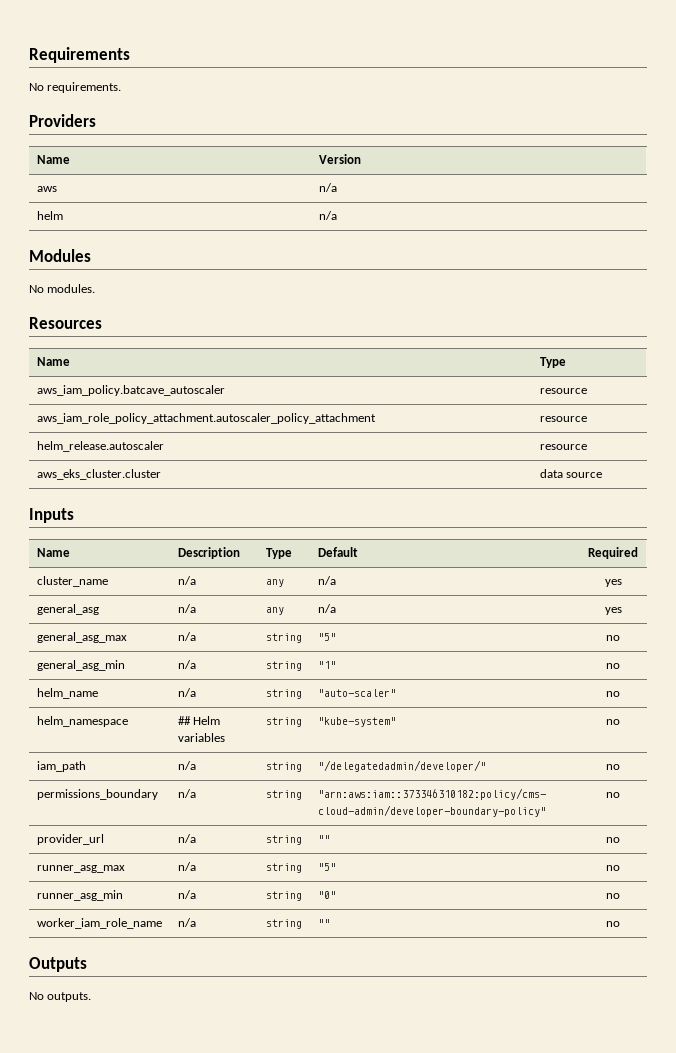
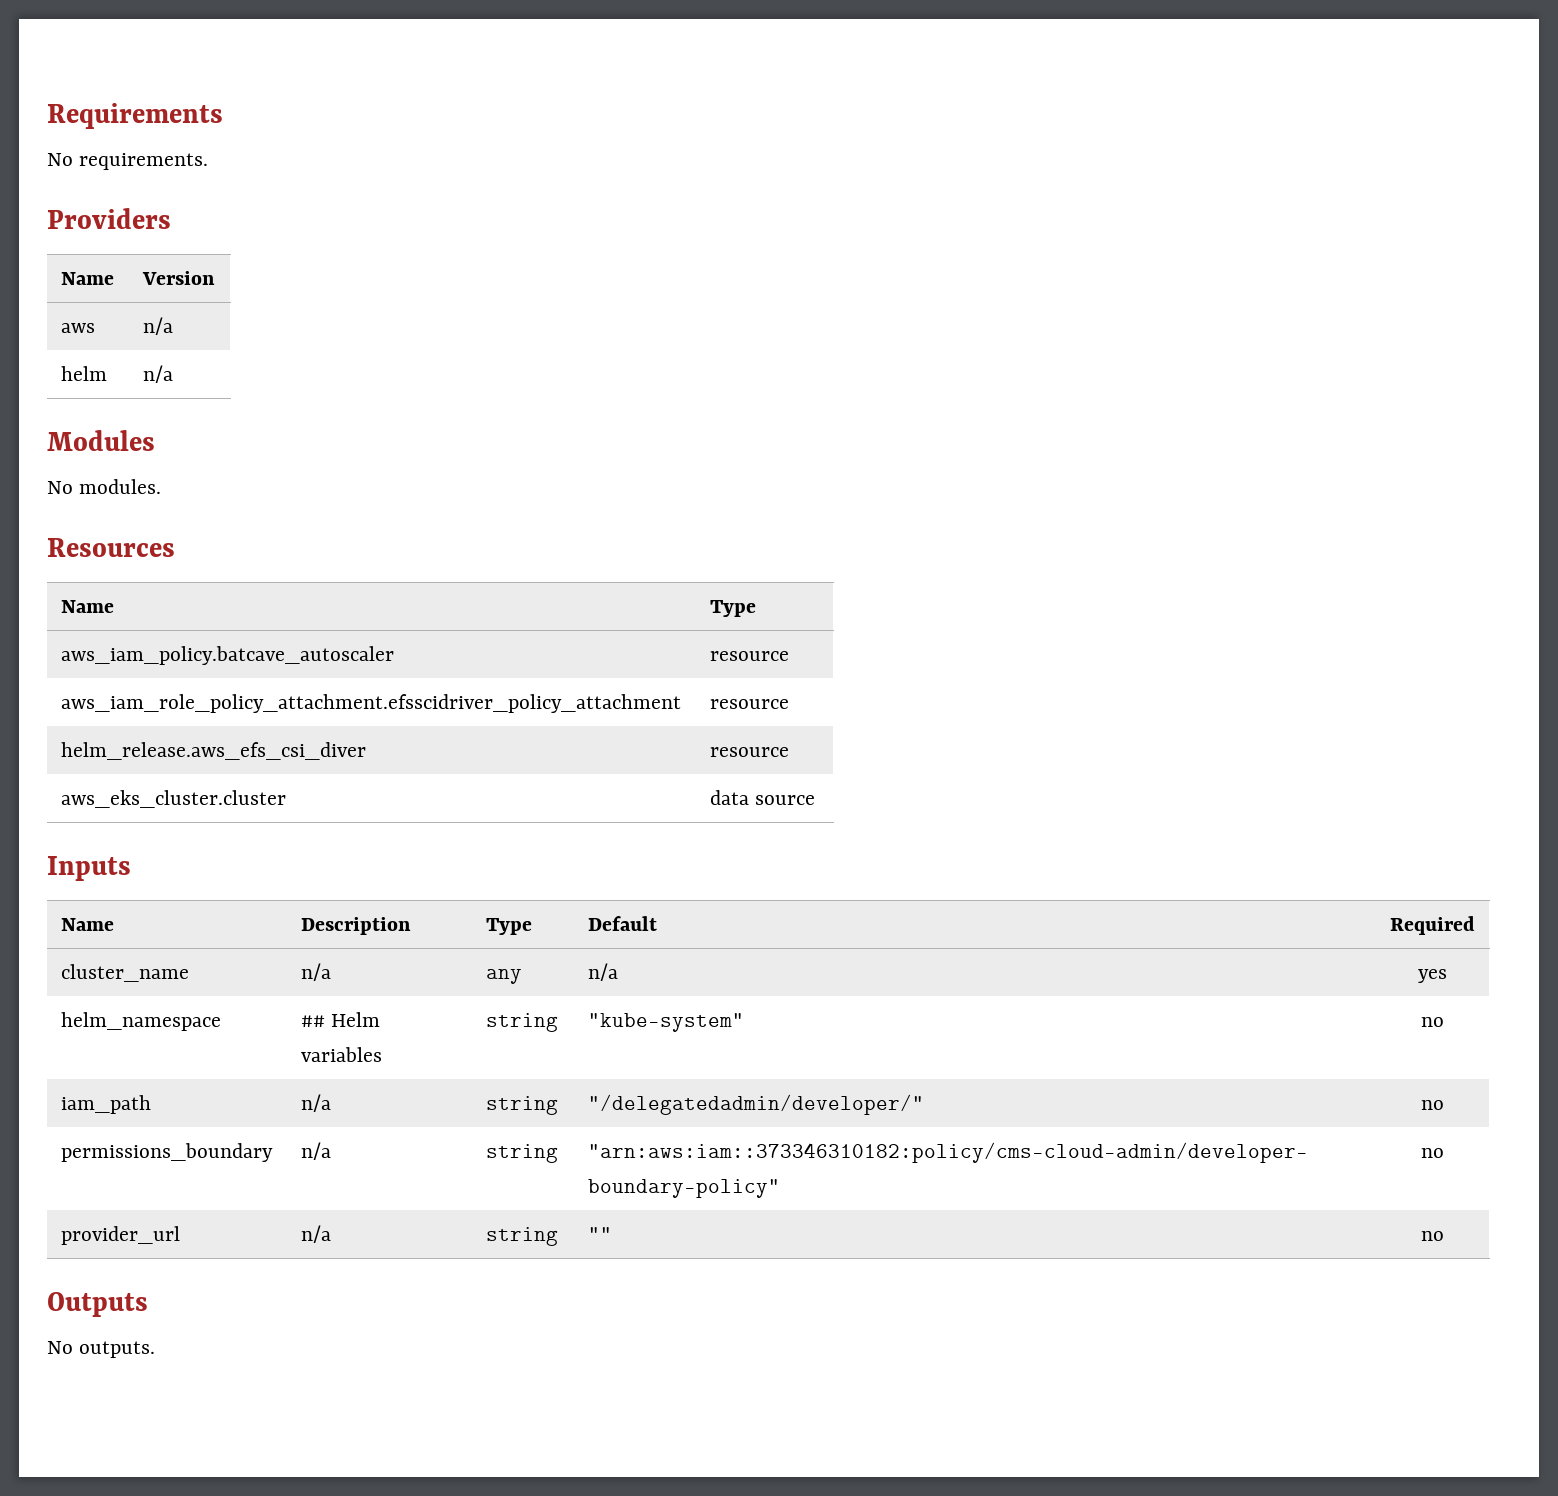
- aws_iam_role_policy_attachment.autoscaler_policy_attachment | resource
- helm_release.autoscaler | resource
+ aws_iam_role_policy_attachment.efsscidriver_policy_attachment | resource
+ helm_release.aws_efs_csi_diver | resource
- general_asg | n/a | any | n/a | yes
- general_asg_max | n/a | string | "5" | no
- general_asg_min | n/a | string | "1" | no
- helm_name | n/a | string | "auto-scaler" | no
- runner_asg_max | n/a | string | "5" | no
- runner_asg_min | n/a | string | "0" | no
- worker_iam_role_name | n/a | string | "" | no

